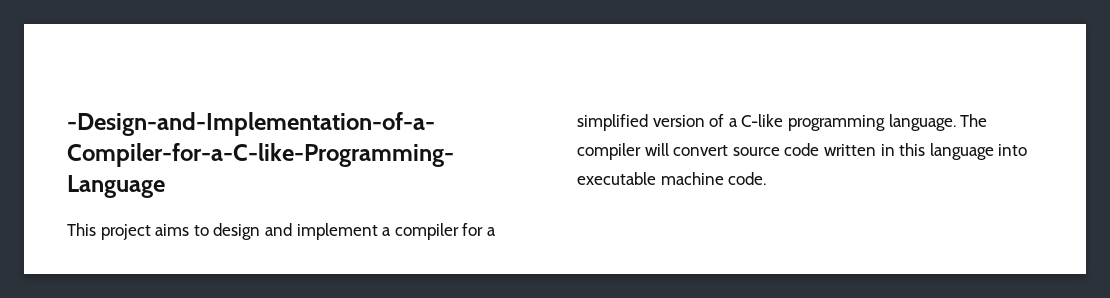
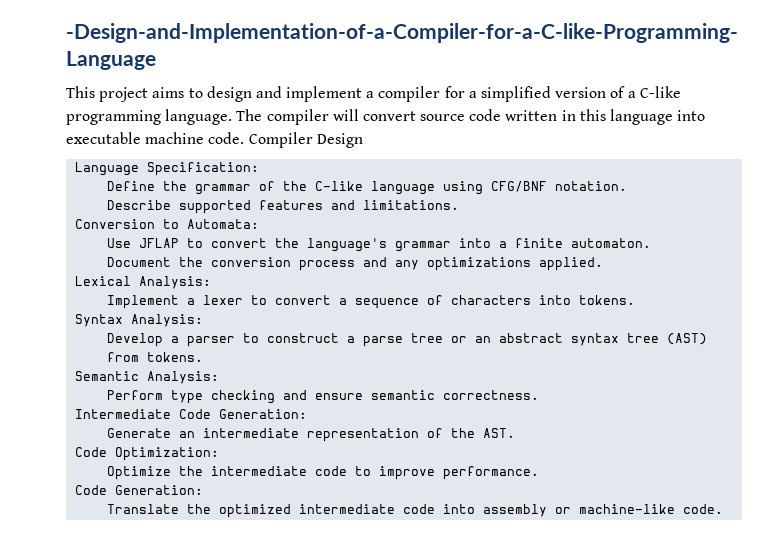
+ Compiler Design
+ Language Specification:
+ Define the grammar of the C-like language using CFG/BNF notation.
+ Describe supported features and limitations.
+ Conversion to Automata:
+ Use JFLAP to convert the language's grammar into a finite automaton.
+ Document the conversion process and any optimizations applied.
+ Lexical Analysis:
+ Implement a lexer to convert a sequence of characters into tokens.
+ Syntax Analysis:
+ Develop a parser to construct a parse tree or an abstract syntax tree (AST) from tokens.
+ Semantic Analysis:
+ Perform type checking and ensure semantic correctness.
+ Intermediate Code Generation:
+ Generate an intermediate representation of the AST.
+ Code Optimization:
+ Optimize the intermediate code to improve performance.
+ Code Generation:
+ Translate the optimized intermediate code into assembly or machine-like code.

